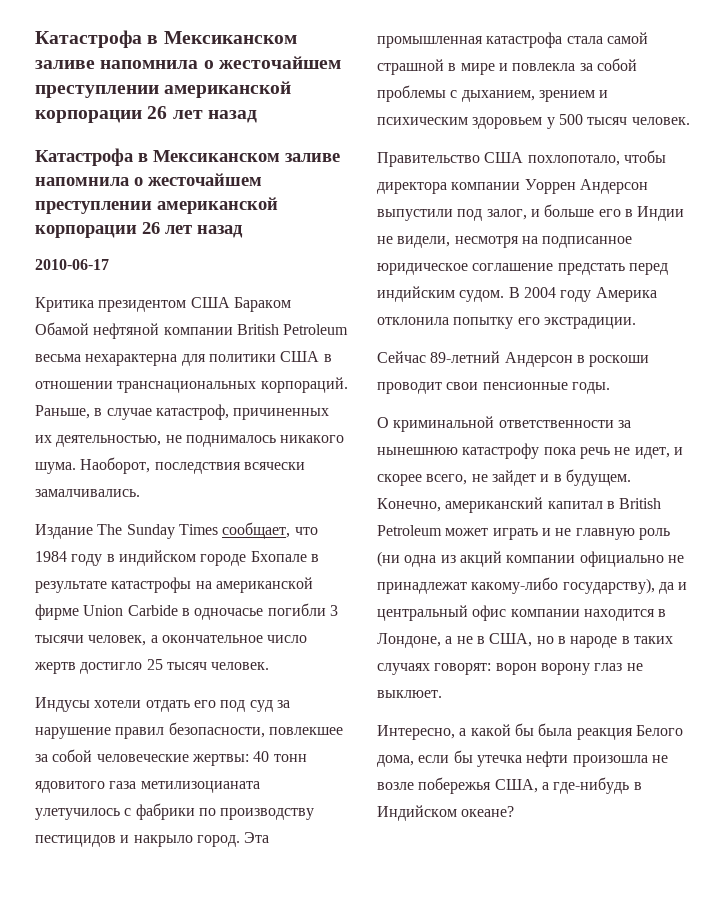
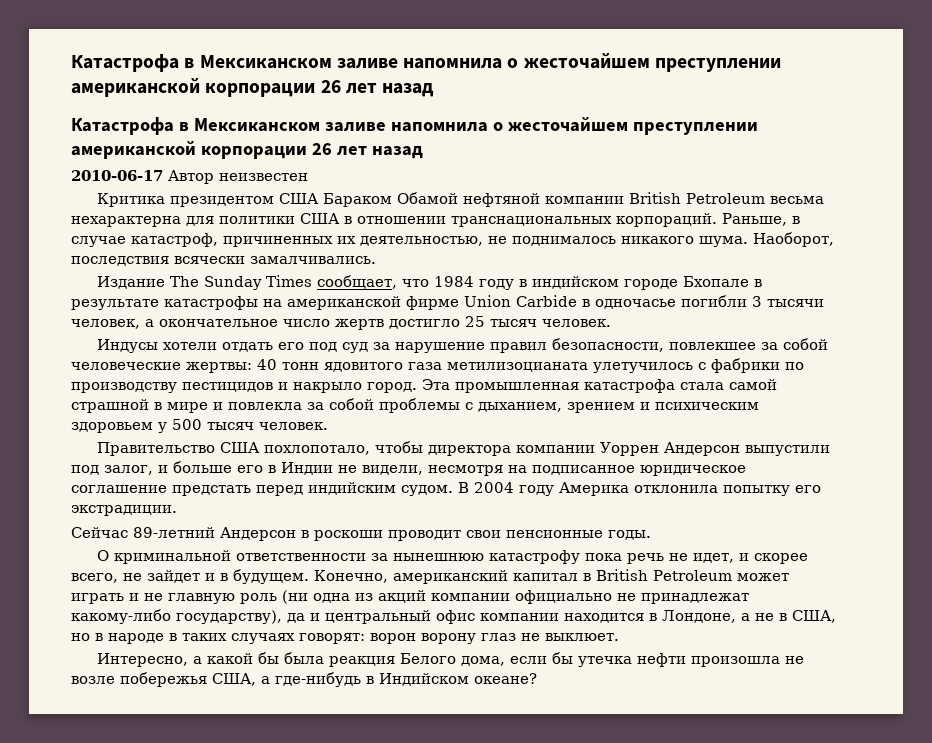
- 2010-06-17
+ 2010-06-17 Автор неизвестен

